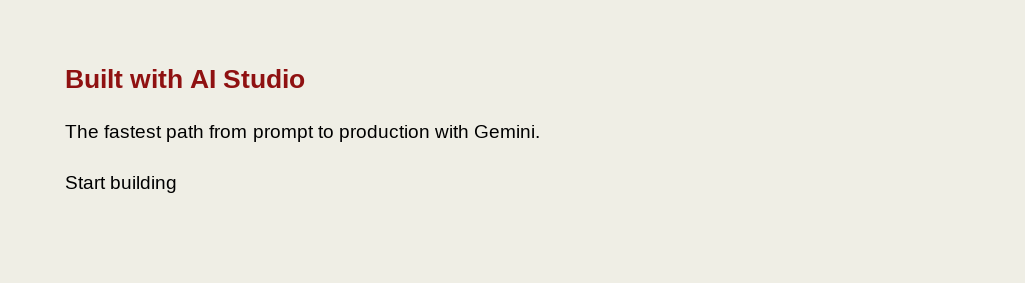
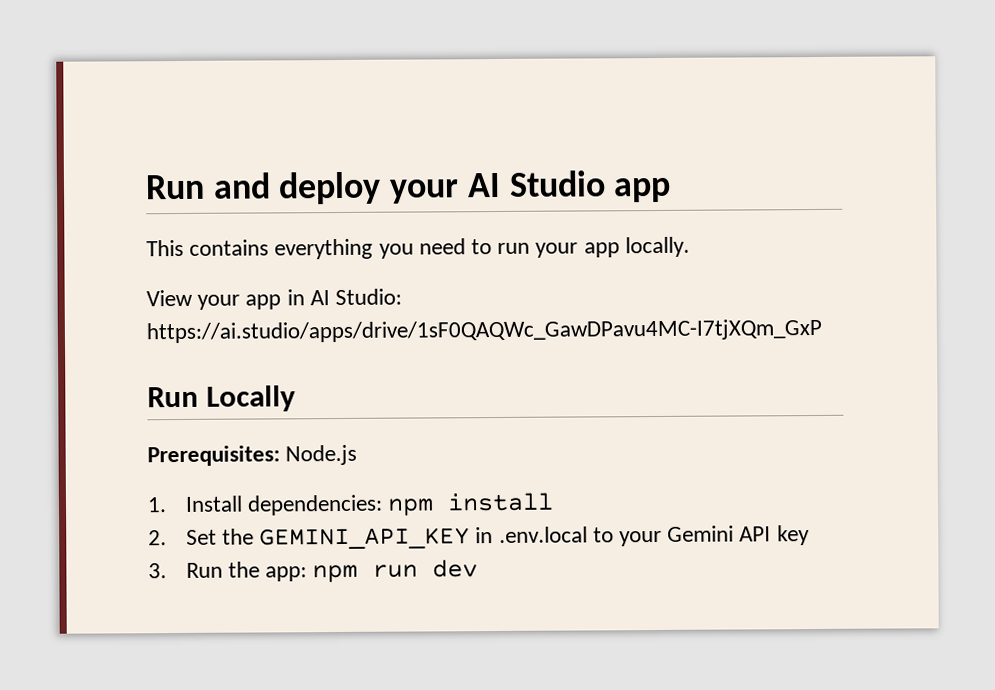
- Built with AI Studio
- The fastest path from prompt to production with Gemini.
- Start building
+ Run and deploy your AI Studio app
+ This contains everything you need to run your app locally.
+ View your app in AI Studio: https://ai.studio/apps/drive/1sF0QAQWc_GawDPavu4MC-I7tjXQm_GxP
+ Run Locally
+ Prerequisites: Node.js
+ 1. Install dependencies: npm install
+ 2. Set the GEMINI_API_KEY in .env.local to your Gemini API key
+ 3. Run the app: npm run dev

